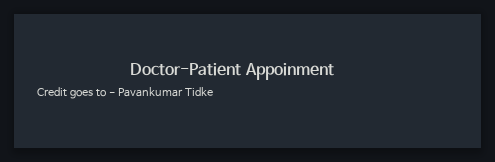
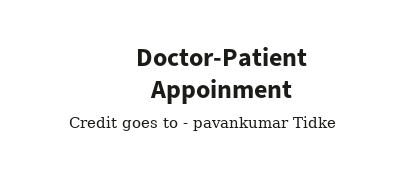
- Credit goes to - Pavankumar Tidke
+ Credit goes to - pavankumar Tidke

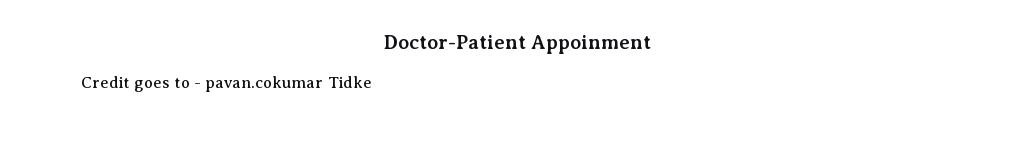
- Credit goes to - pavankumar Tidke
+ Credit goes to - pavan.cokumar Tidke

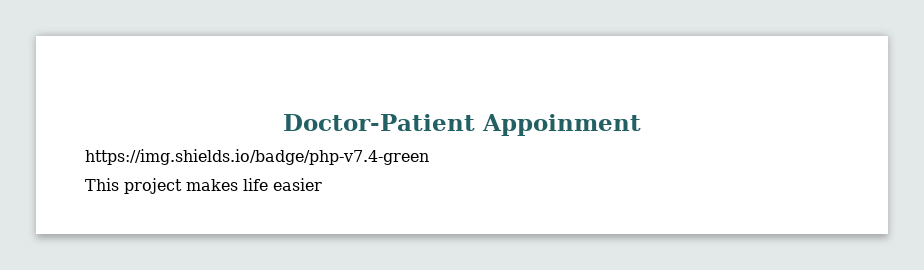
- Credit goes to - pavan.cokumar Tidke
+ https://img.shields.io/badge/php-v7.4-green
+ This project makes life easier

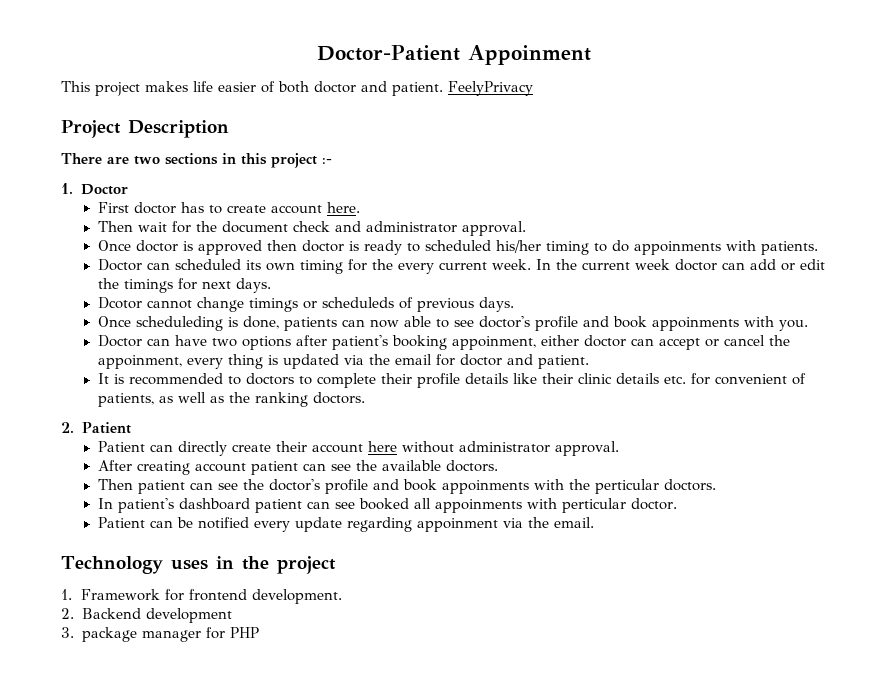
- https://img.shields.io/badge/php-v7.4-green
- This project makes life easier
+ This project makes life easier of both doctor and patient. FeelyPrivacy
+ Project Description
+ There are two sections in this project :-
+ 1. Doctor
+ First doctor has to create account here.
+ Then wait for the document check and administrator approval.
+ Once doctor is approved then doctor is ready to scheduled his/her timing to do appoinments with patients.
+ Doctor can scheduled its own timing for the every current week. In the current week doctor can add or edit the timings for next days.
+ Dcotor cannot change timings or scheduleds of previous days.
+ Once scheduleding is done, patients can now able to see doctor's profile and book appoinments with you.
+ Doctor can have two options after patient's booking appoinment, either doctor can accept or cancel the appoinment, every thing is updated via the email for doctor and patient.
+ It is recommended to doctors to complete their profile details like their clinic details etc. for convenient of patients, as well as the ranking doctors.
+ 2. Patient
+ Patient can directly create their account here without administrator approval.
+ After creating account patient can see the available doctors.
+ Then patient can see the doctor's profile and book appoinments with the perticular doctors.
+ In patient's dashboard patient can see booked all appoinments with perticular doctor.
+ Patient can be notified every update regarding appoinment via the email.
+ Technology uses in the project
+ 1. Framework for frontend development.
+ 2. Backend development
+ 3. package manager for PHP

